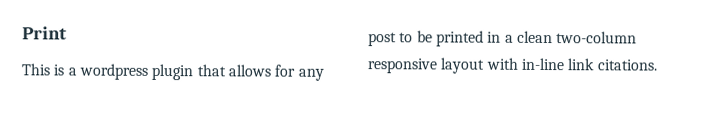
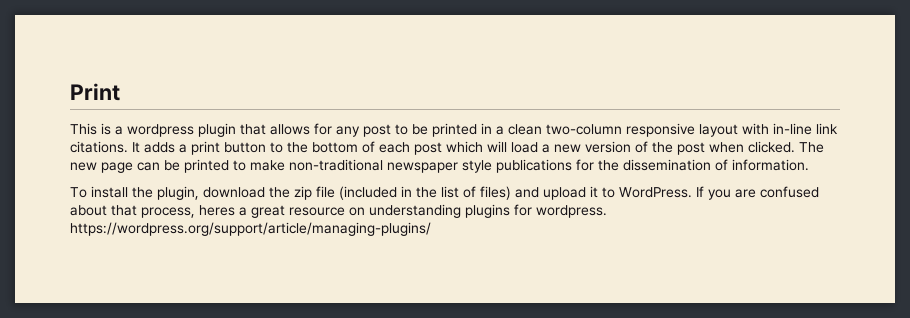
+ It adds a print button to the bottom of each post which will load a new version of the post when clicked. The new page can be printed to make non-traditional newspaper style publications for the dissemination of information.
+ To install the plugin, download the zip file (included in the list of files) and upload it to WordPress. If you are confused about that process, heres a great resource on understanding plugins for wordpress. https://wordpress.org/support/article/managing-plugins/

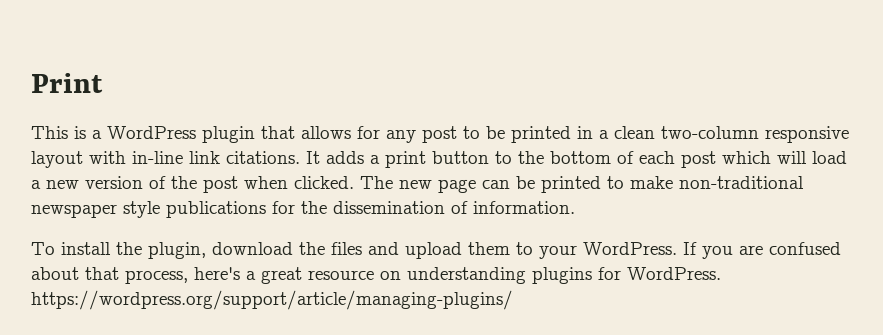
- This is a wordpress plugin that allows for any post to be printed in a clean two-column responsive layout with in-line link citations.
+ This is a WordPress plugin that allows for any post to be printed in a clean two-column responsive layout with in-line link citations.
- To install the plugin, download the zip file (included in the list of files) and upload it to WordPress.
+ To install the plugin, download the files and upload them to your WordPress.
- If you are confused about that process, heres a great resource on understanding plugins for wordpress. https://wordpress.org/support/article/managing-plugins/
+ If you are confused about that process, here's a great resource on understanding plugins for WordPress. https://wordpress.org/support/article/managing-plugins/

